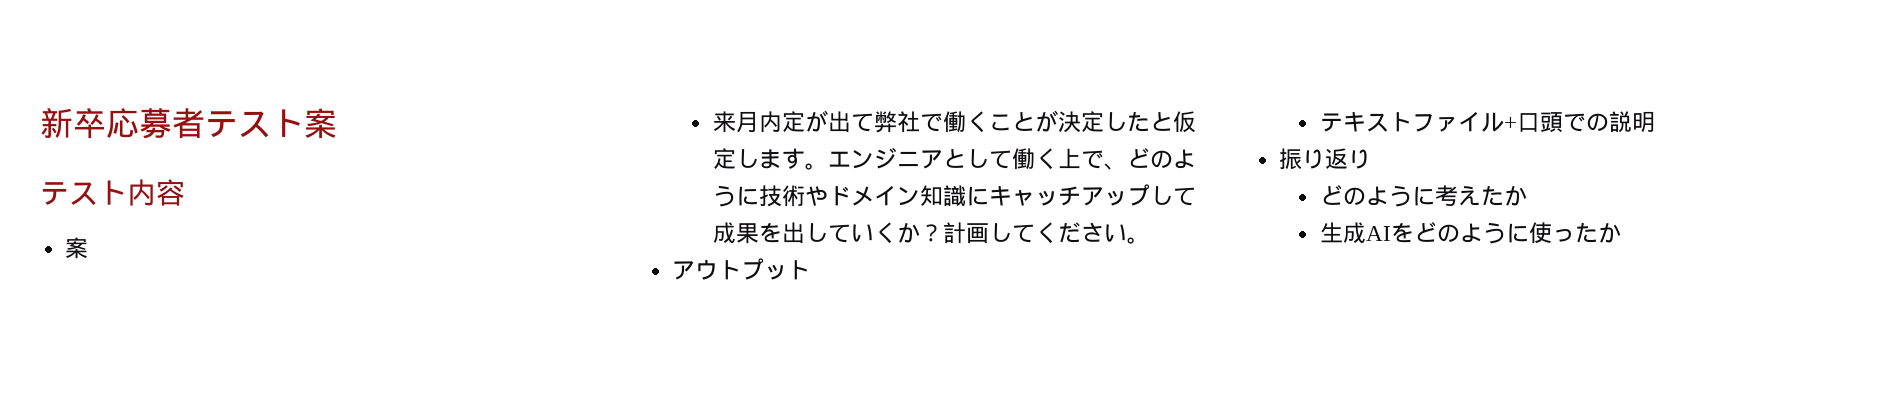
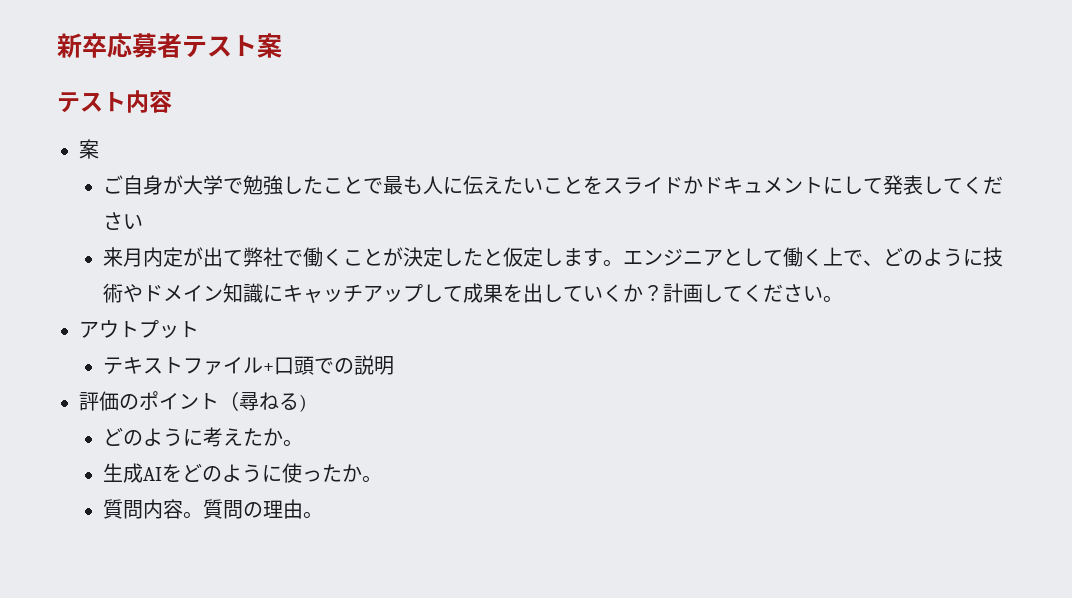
+ ご自身が大学で勉強したことで最も人に伝えたいことをスライドかドキュメントにして発表してください
- 振り返り
+ 評価のポイント（尋ねる)
- どのように考えたか
+ どのように考えたか。
- 生成AIをどのように使ったか
+ 生成AIをどのように使ったか。
+ 質問内容。質問の理由。

